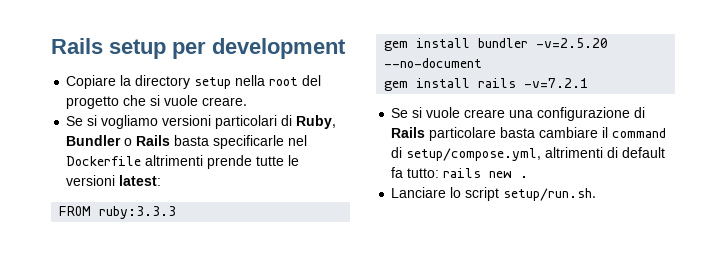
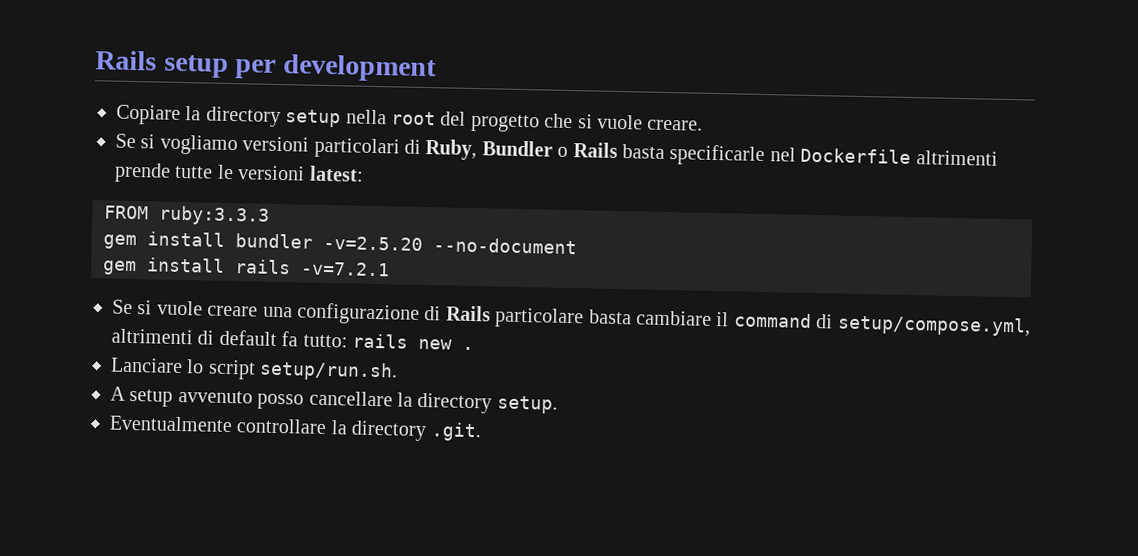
+ A setup avvenuto posso cancellare la directory setup.
+ Eventualmente controllare la directory .git.

